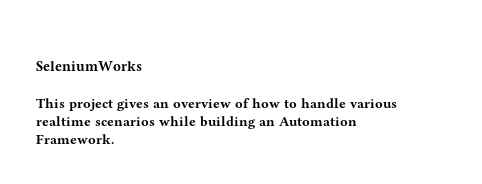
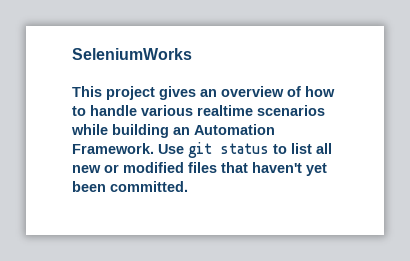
+ Use git status to list all new or modified files that haven't yet been committed.

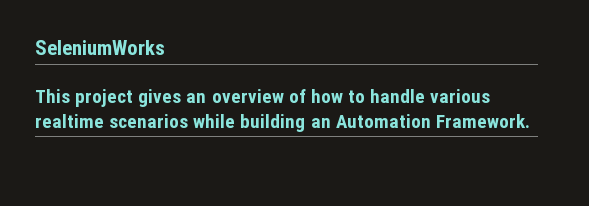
- Use git status to list all new or modified files that haven't yet been committed.

